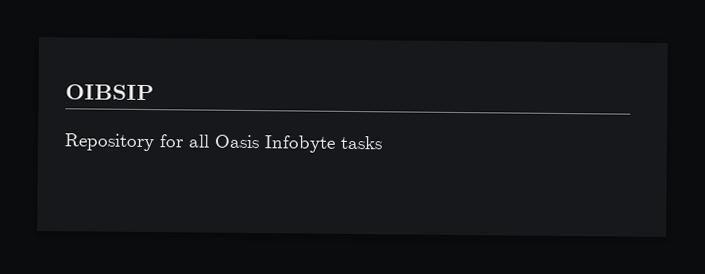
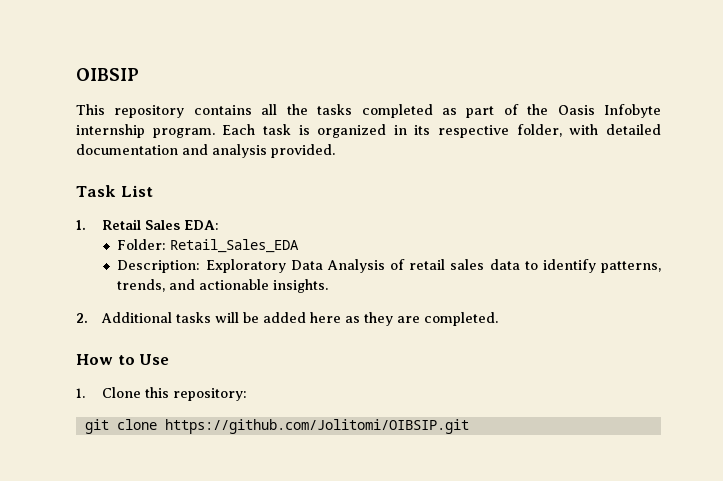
- Repository for all Oasis Infobyte tasks
+ This repository contains all the tasks completed as part of the Oasis Infobyte internship program. Each task is organized in its respective folder, with detailed documentation and analysis provided.
+ Task List
+ 1. Retail Sales EDA:
+ Folder: Retail_Sales_EDA
+ Description: Exploratory Data Analysis of retail sales data to identify patterns, trends, and actionable insights.
+ 2. Additional tasks will be added here as they are completed.
+ How to Use
+ 1. Clone this repository:
+ git clone https://github.com/Jolitomi/OIBSIP.git

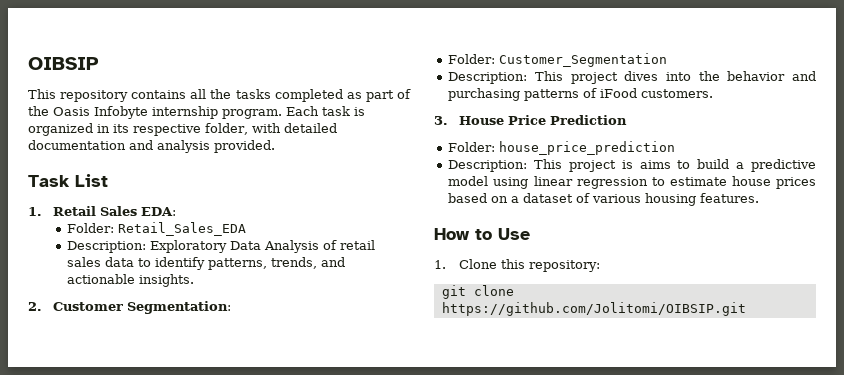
- 2. Additional tasks will be added here as they are completed.
+ 2. Customer Segmentation:
+ Folder: Customer_Segmentation
+ Description: This project dives into the behavior and purchasing patterns of iFood customers.
+ 3. House Price Prediction
+ Folder: house_price_prediction
+ Description: This project is aims to build a predictive model using linear regression to estimate house prices based on a dataset of various housing features.

